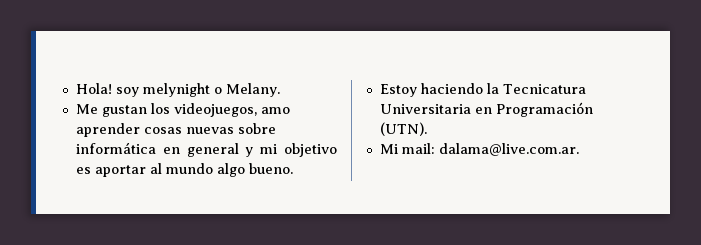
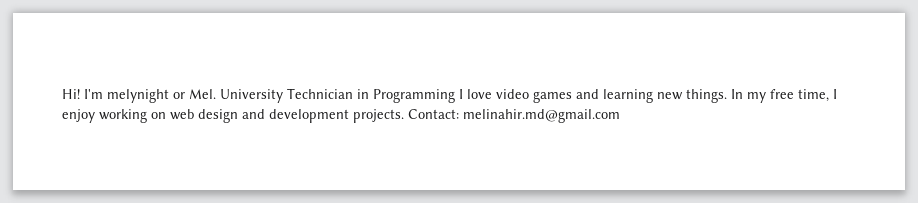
- Hola! soy melynight o Melany.
- Me gustan los videojuegos, amo aprender cosas nuevas sobre informática en general y mi objetivo es aportar al mundo algo bueno.
- Estoy haciendo la Tecnicatura Universitaria en Programación (UTN).
- Mi mail: dalama@live.com.ar.
+ Hi! I'm melynight or Mel. University Technician in Programming I love video games and learning new things. In my free time, I enjoy working on web design and development projects. Contact: melinahir.md@gmail.com

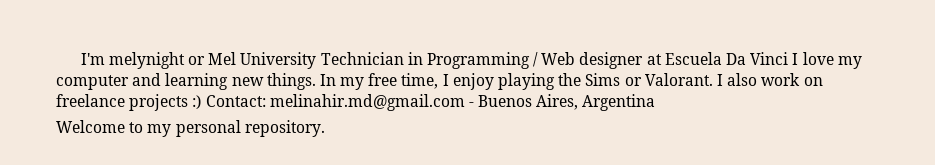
- Hi! I'm melynight or Mel. University Technician in Programming I love video games and learning new things.
+ I'm melynight or Mel University Technician in Programming / Web designer at Escuela Da Vinci I love my computer and learning new things.
- In my free time, I enjoy working on web design and development projects. Contact: melinahir.md@gmail.com
+ In my free time, I enjoy playing the Sims or Valorant. I also work on freelance projects :) Contact: melinahir.md@gmail.com - Buenos Aires, Argentina
+ Welcome to my personal repository.

